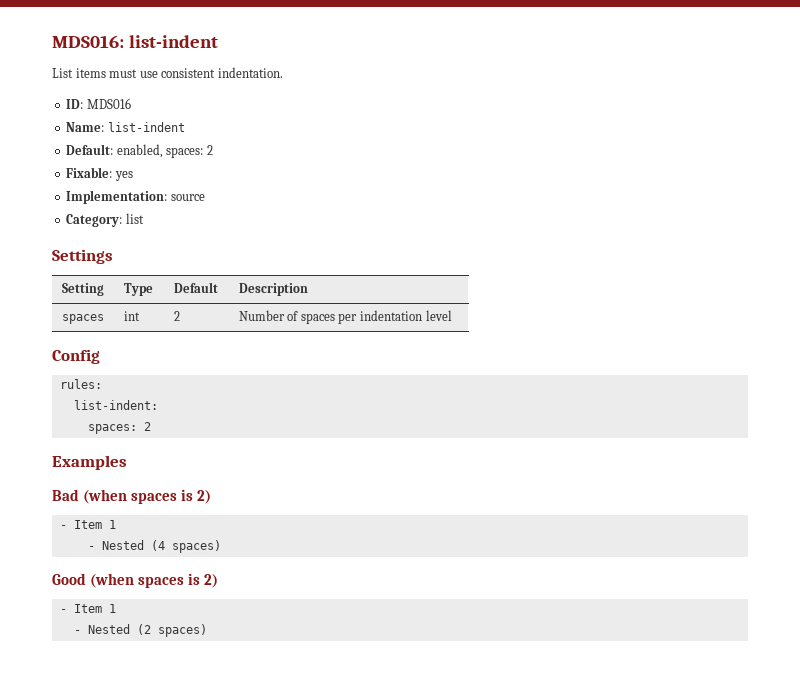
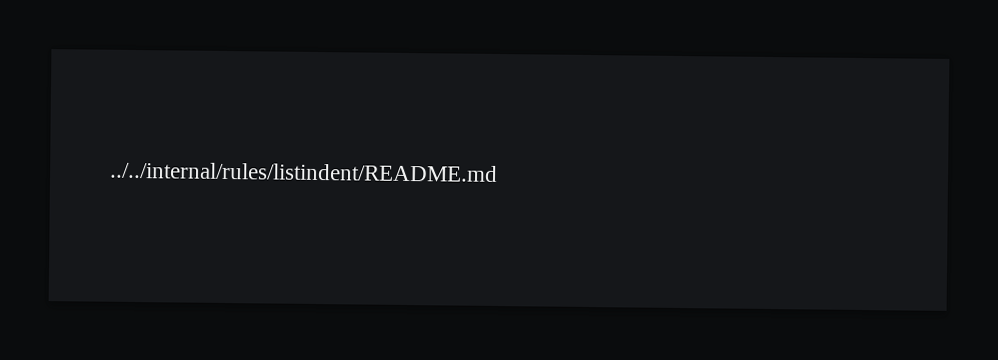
- MDS016: list-indent
- List items must use consistent indentation.
- ID: MDS016
- Name: list-indent
- Default: enabled, spaces: 2
- Fixable: yes
- Implementation: source
- Category: list
- Settings
- Setting | Type | Default | Description
- spaces | int | 2 | Number of spaces per indentation level
- Config
- rules:
- list-indent:
- spaces: 2
- Examples
- Bad (when spaces is 2)
- - Item 1
- - Nested (4 spaces)
- Good (when spaces is 2)
- - Item 1
- - Nested (2 spaces)
+ ../../internal/rules/listindent/README.md

